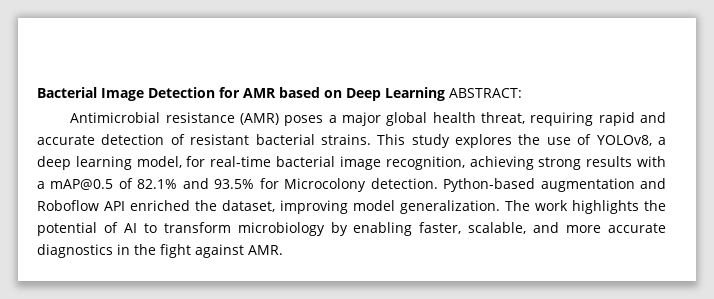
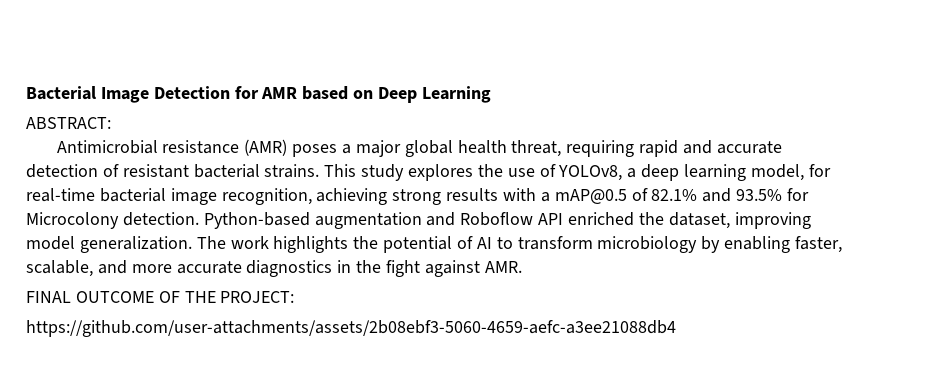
- Bacterial Image Detection for AMR based on Deep Learning ABSTRACT:
+ Bacterial Image Detection for AMR based on Deep Learning
+ ABSTRACT:
+ FINAL OUTCOME OF THE PROJECT:
+ https://github.com/user-attachments/assets/2b08ebf3-5060-4659-aefc-a3ee21088db4

